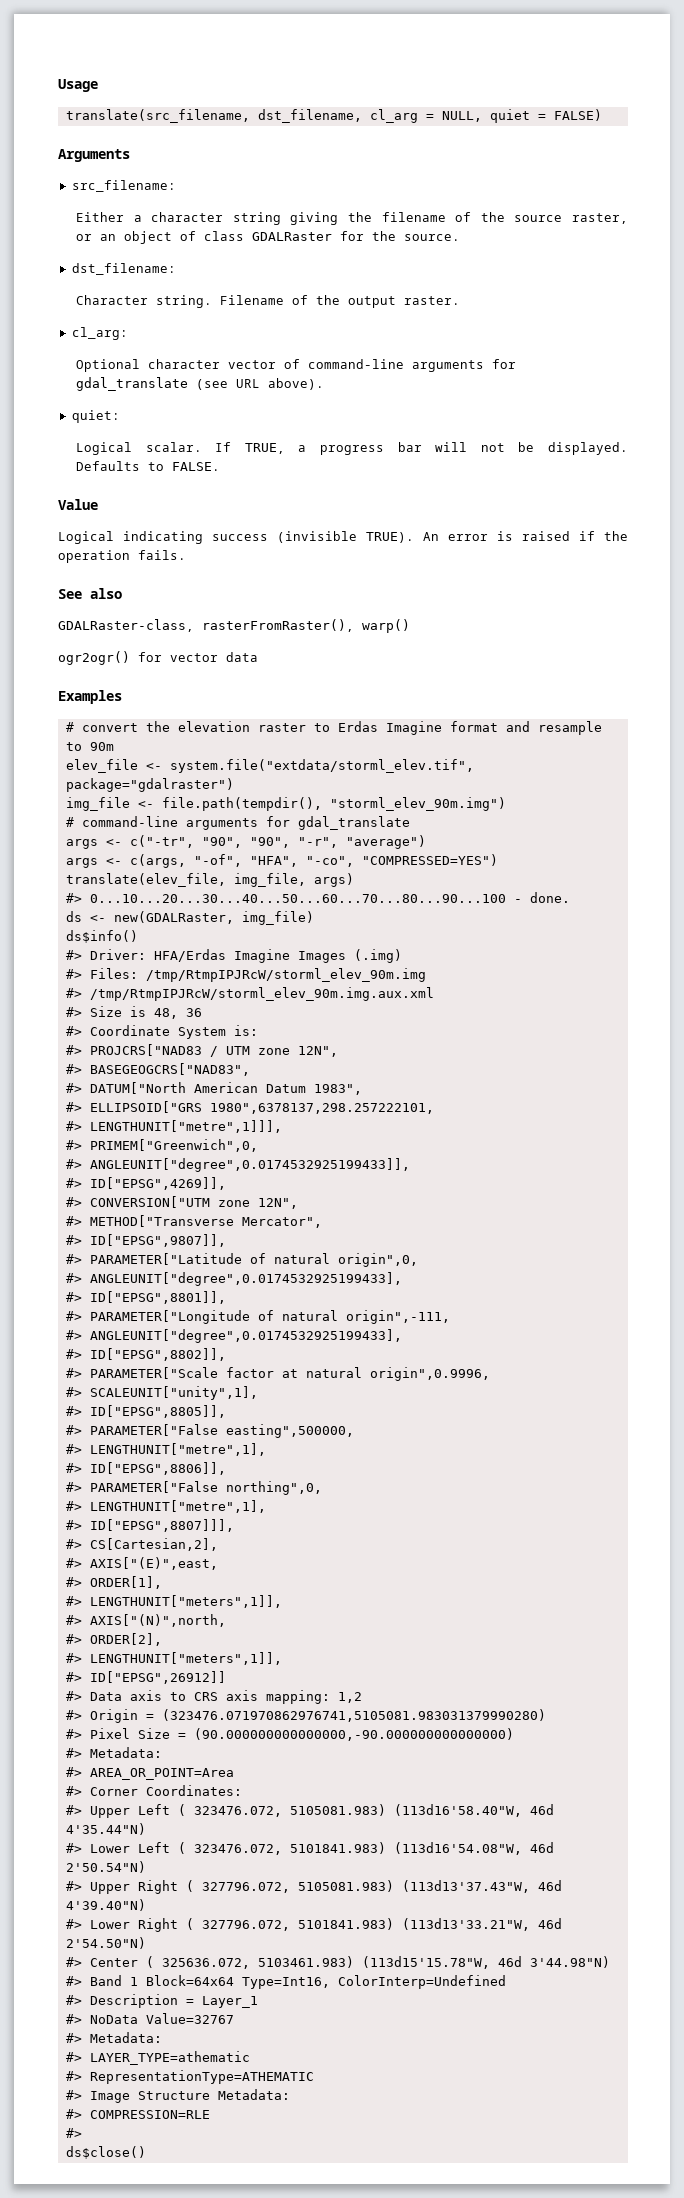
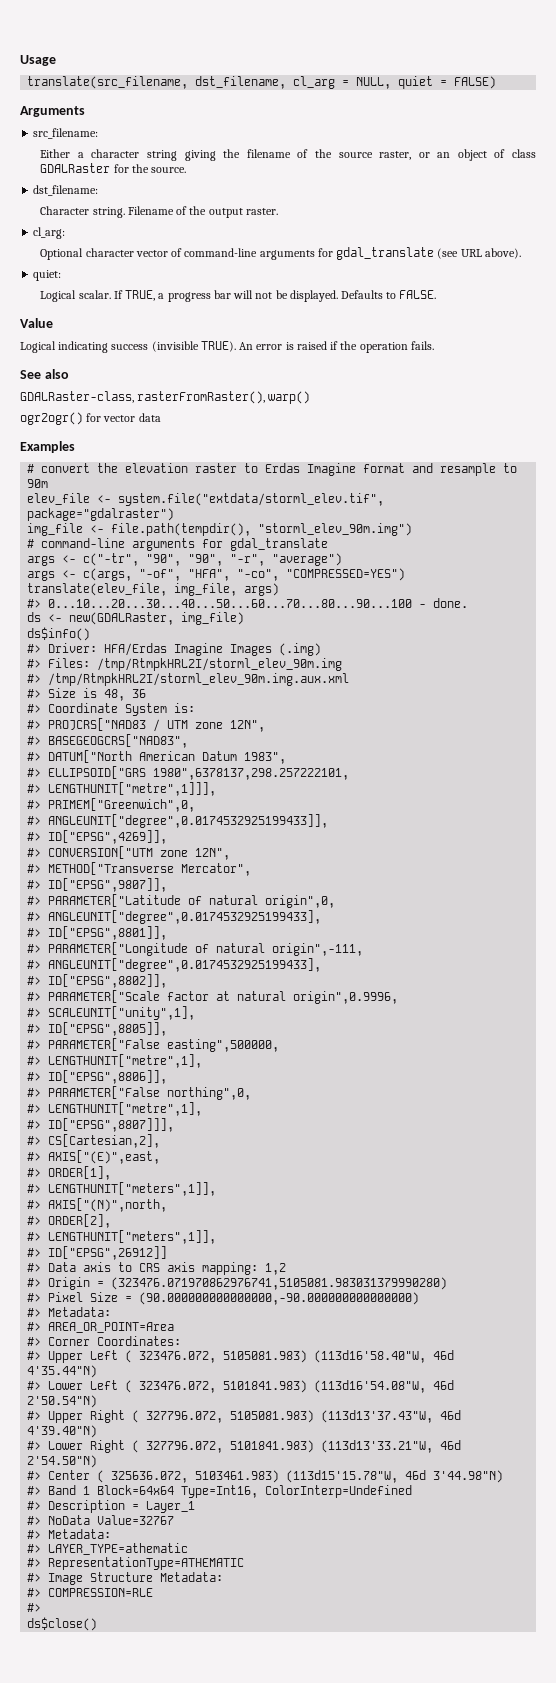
- #> Files: /tmp/RtmpIPJRcW/storml_elev_90m.img
- #> /tmp/RtmpIPJRcW/storml_elev_90m.img.aux.xml
+ #> Files: /tmp/RtmpkHRL2I/storml_elev_90m.img
+ #> /tmp/RtmpkHRL2I/storml_elev_90m.img.aux.xml

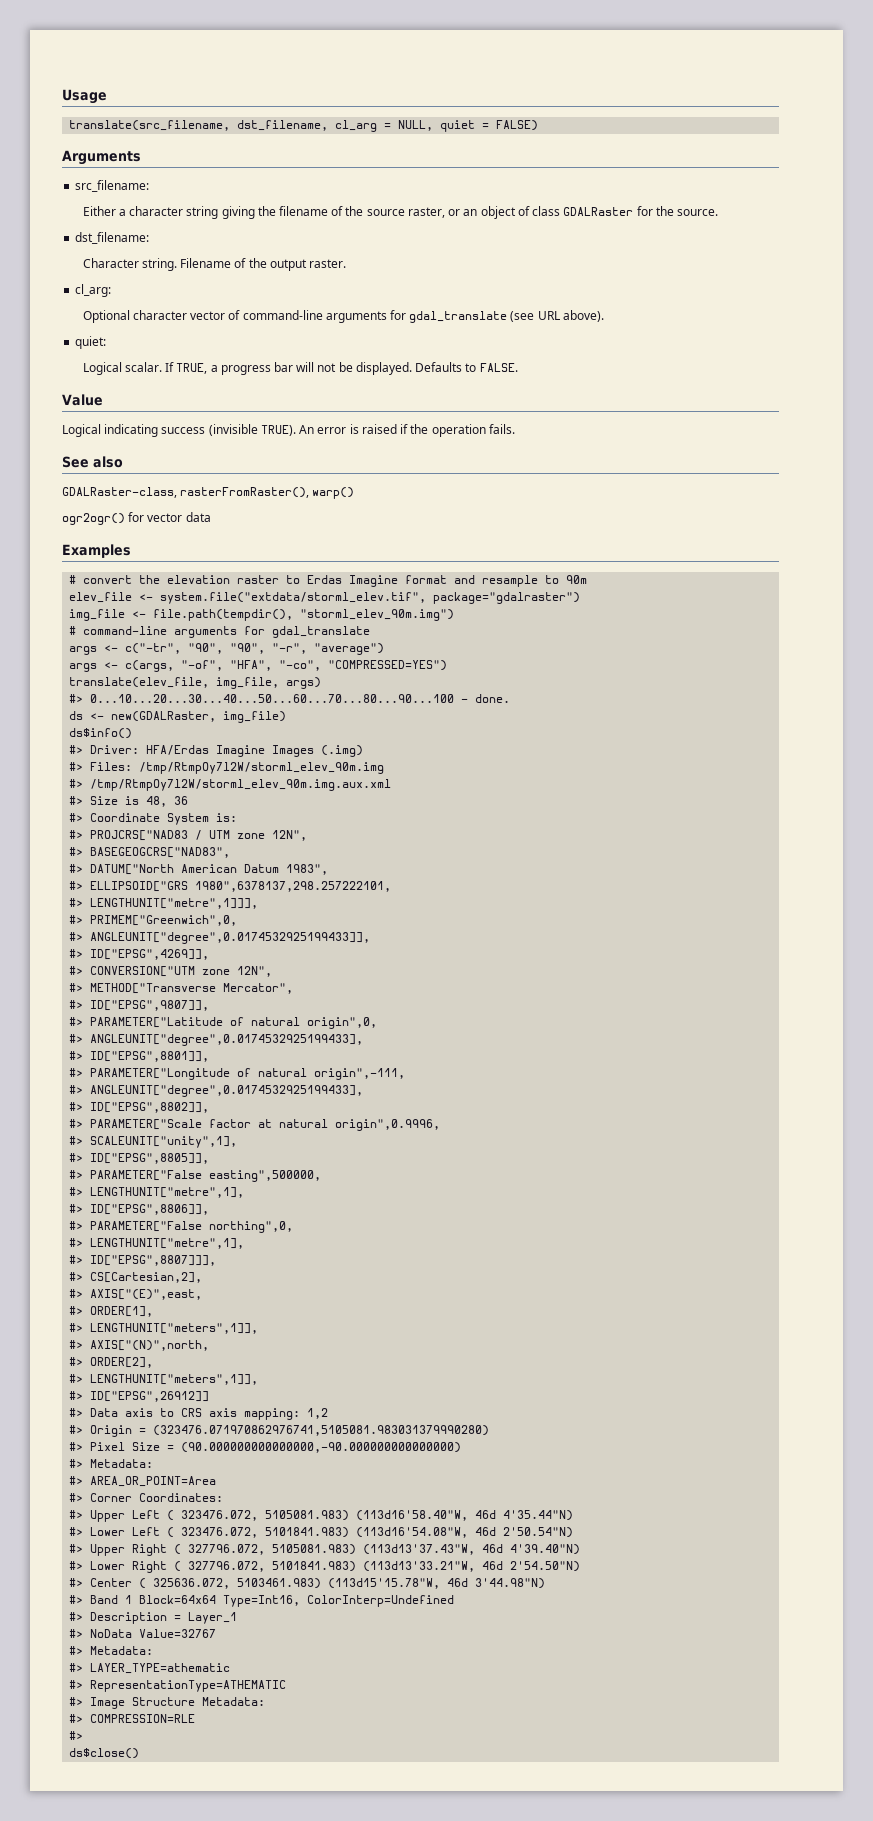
- #> Files: /tmp/RtmpkHRL2I/storml_elev_90m.img
- #> /tmp/RtmpkHRL2I/storml_elev_90m.img.aux.xml
+ #> Files: /tmp/RtmpOy7l2W/storml_elev_90m.img
+ #> /tmp/RtmpOy7l2W/storml_elev_90m.img.aux.xml

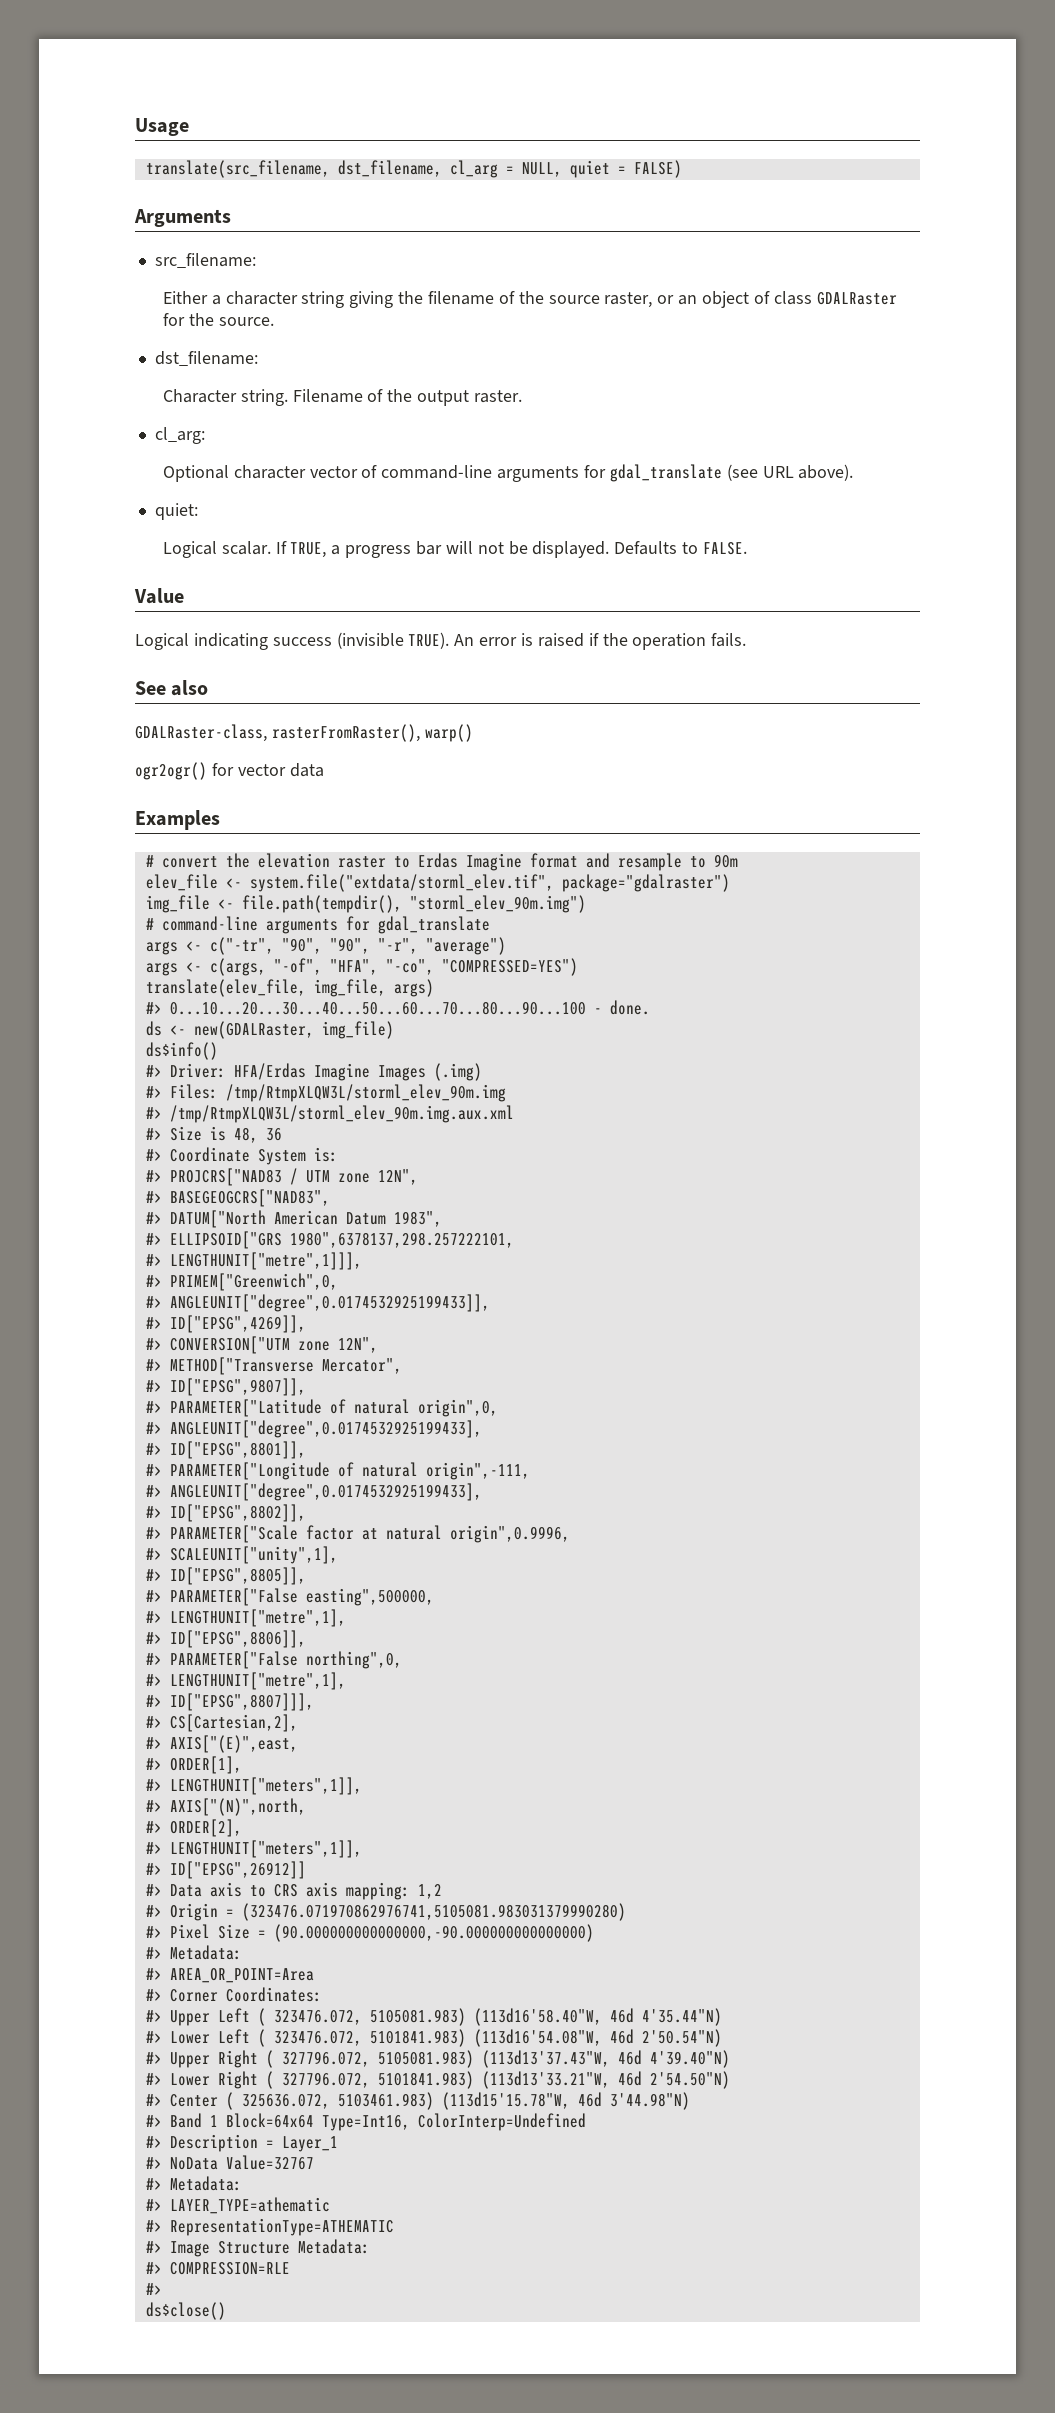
- #> Files: /tmp/RtmpOy7l2W/storml_elev_90m.img
- #> /tmp/RtmpOy7l2W/storml_elev_90m.img.aux.xml
+ #> Files: /tmp/RtmpXLQW3L/storml_elev_90m.img
+ #> /tmp/RtmpXLQW3L/storml_elev_90m.img.aux.xml

